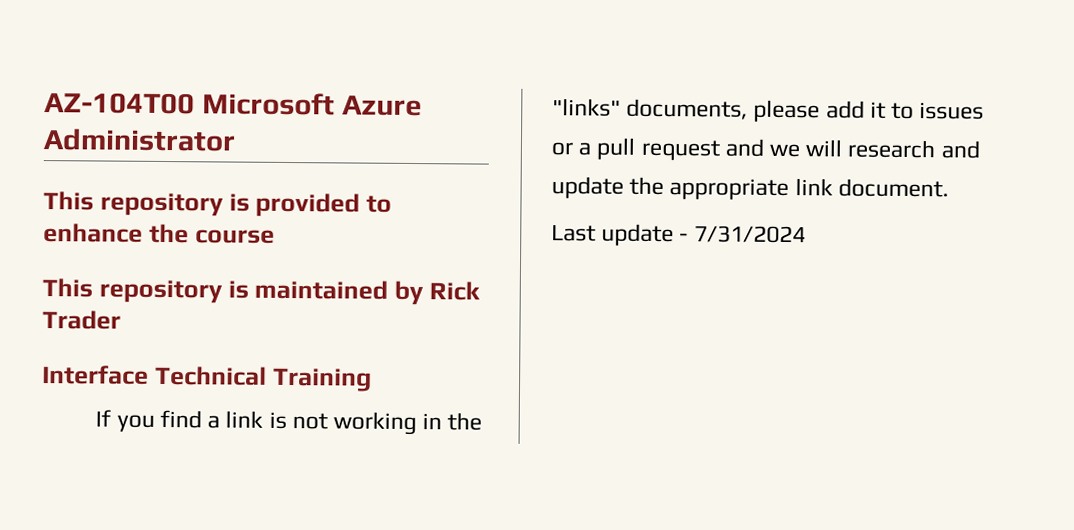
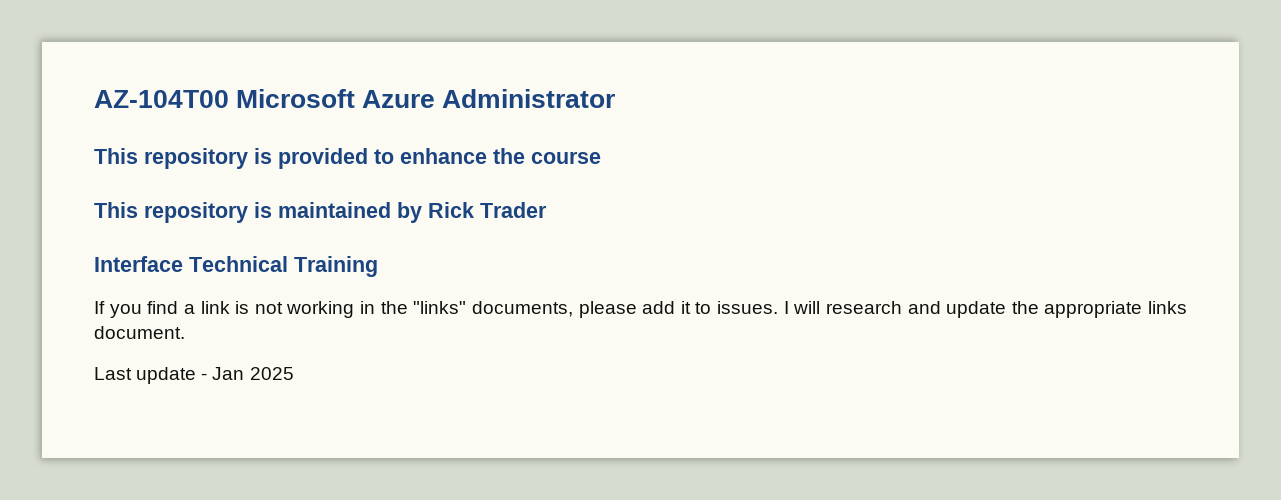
- If you find a link is not working in the "links" documents, please add it to issues or a pull request and we will research and update the appropriate link document.
+ If you find a link is not working in the "links" documents, please add it to issues. I will research and update the appropriate links document.
- Last update - 7/31/2024
+ Last update - Jan 2025

